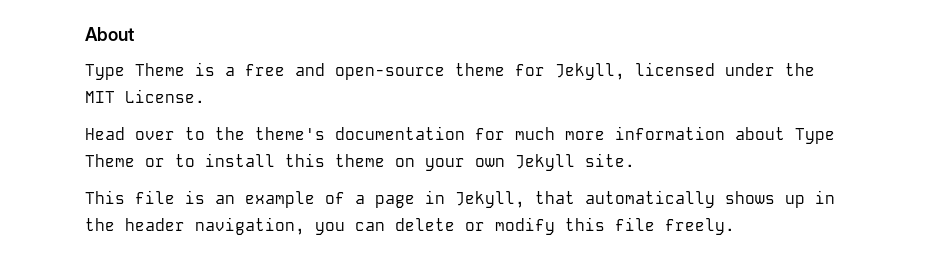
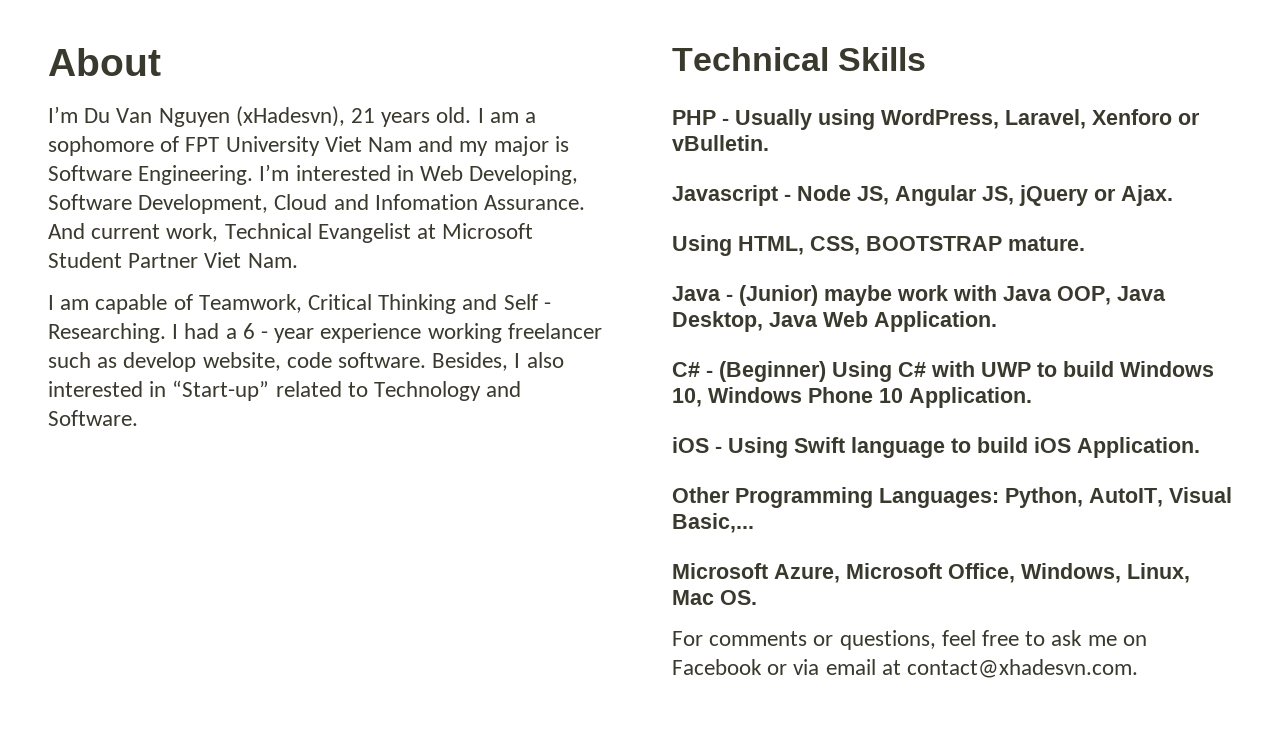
- Type Theme is a free and open-source theme for Jekyll, licensed under the MIT License.
- Head over to the theme's documentation for much more information about Type Theme or to install this theme on your own Jekyll site.
- This file is an example of a page in Jekyll, that automatically shows up in the header navigation, you can delete or modify this file freely.
+ I’m Du Van Nguyen (xHadesvn), 21 years old. I am a sophomore of FPT University Viet Nam and my major is Software Engineering. I’m interested in Web Developing, Software Development, Cloud and Infomation Assurance. And current work, Technical Evangelist at Microsoft Student Partner Viet Nam.
+ I am capable of Teamwork, Critical Thinking and Self - Researching. I had a 6 - year experience working freelancer such as develop website, code software. Besides, I also interested in “Start-up” related to Technology and Software.
+ Technical Skills
+ PHP - Usually using WordPress, Laravel, Xenforo or vBulletin.
+ Javascript - Node JS, Angular JS, jQuery or Ajax.
+ Using HTML, CSS, BOOTSTRAP mature.
+ Java - (Junior) maybe work with Java OOP, Java Desktop, Java Web Application.
+ C# - (Beginner) Using C# with UWP to build Windows 10, Windows Phone 10 Application.
+ iOS - Using Swift language to build iOS Application.
+ Other Programming Languages: Python, AutoIT, Visual Basic,...
+ Microsoft Azure, Microsoft Office, Windows, Linux, Mac OS.
+ For comments or questions, feel free to ask me on Facebook or via email at contact@xhadesvn.com.

